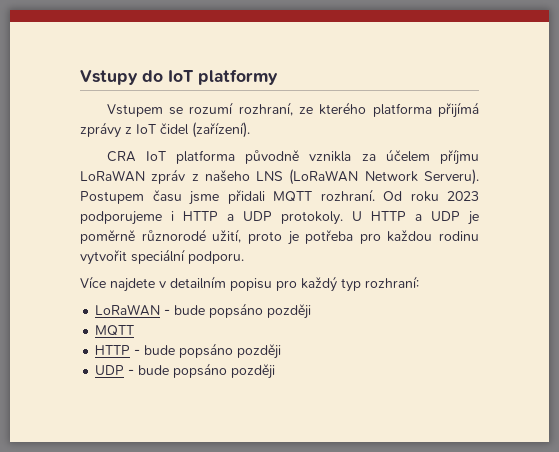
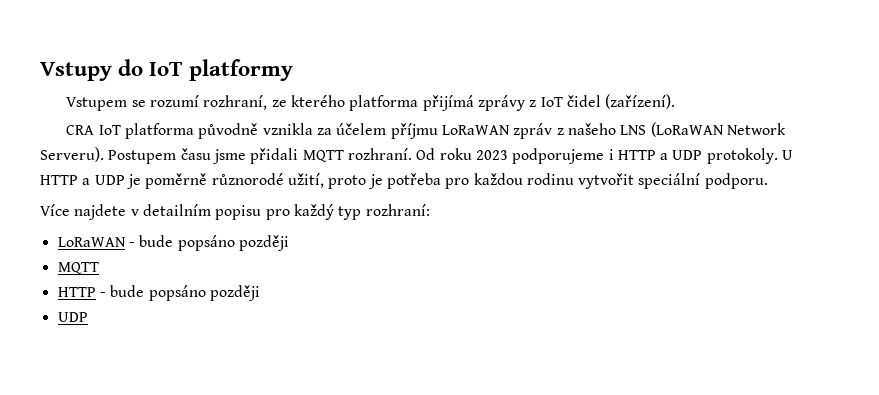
  HTTP - bude popsáno později
- UDP - bude popsáno později
+ UDP

